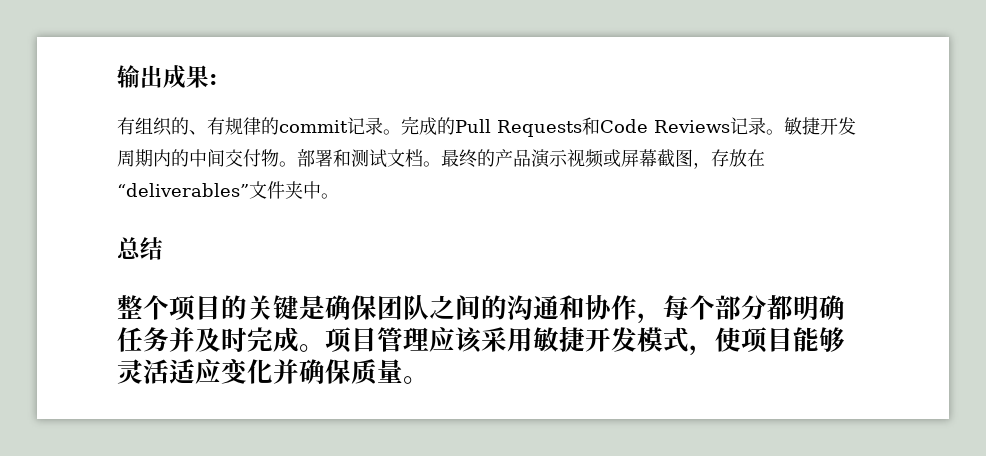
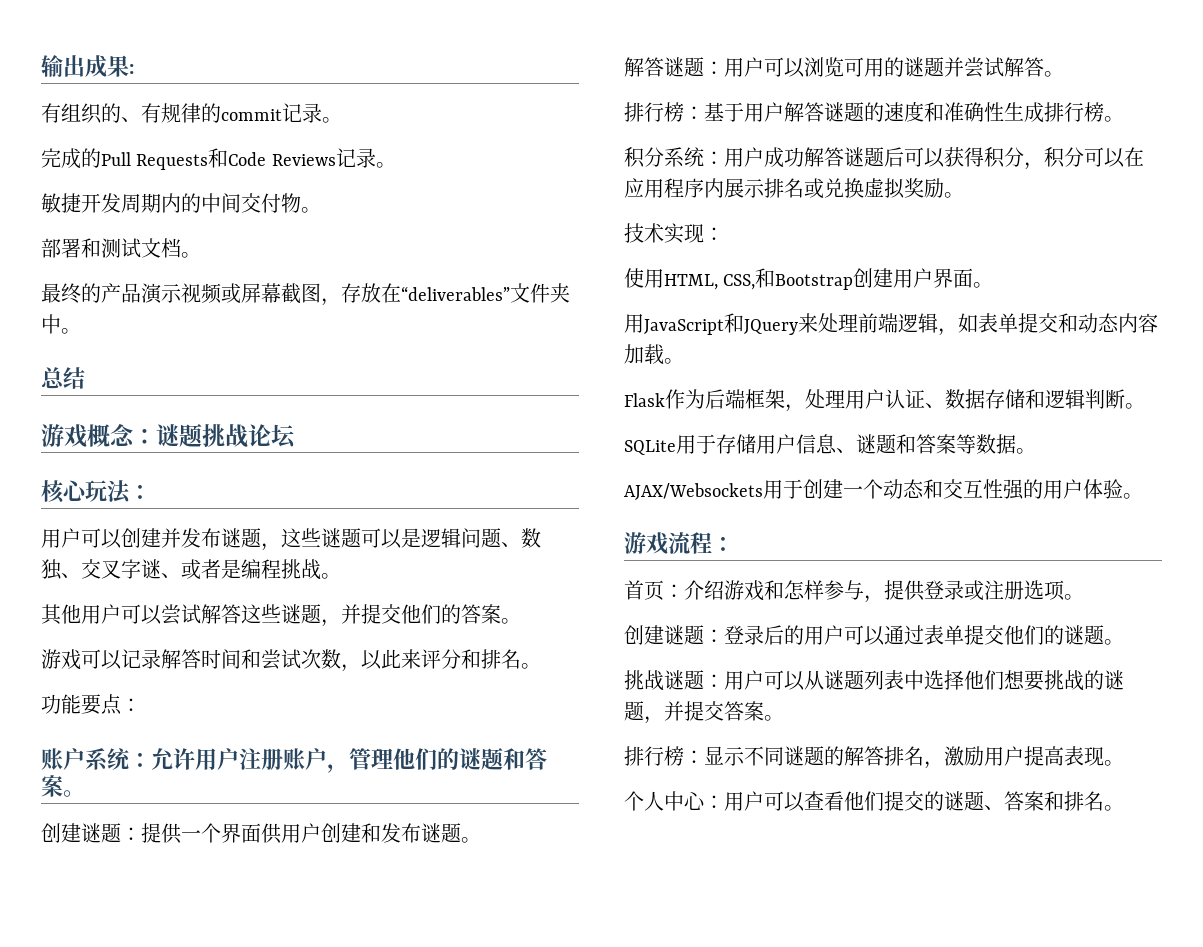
- 有组织的、有规律的commit记录。完成的Pull Requests和Code Reviews记录。敏捷开发周期内的中间交付物。部署和测试文档。最终的产品演示视频或屏幕截图，存放在“deliverables”文件夹中。
+ 有组织的、有规律的commit记录。
+ 完成的Pull Requests和Code Reviews记录。
+ 敏捷开发周期内的中间交付物。
+ 部署和测试文档。
+ 最终的产品演示视频或屏幕截图，存放在“deliverables”文件夹中。
- 整个项目的关键是确保团队之间的沟通和协作，每个部分都明确任务并及时完成。项目管理应该采用敏捷开发模式，使项目能够灵活适应变化并确保质量。
+ 游戏概念：谜题挑战论坛
+ 核心玩法：
+ 用户可以创建并发布谜题，这些谜题可以是逻辑问题、数独、交叉字谜、或者是编程挑战。
+ 其他用户可以尝试解答这些谜题，并提交他们的答案。
+ 游戏可以记录解答时间和尝试次数，以此来评分和排名。
+ 功能要点：
+ 账户系统：允许用户注册账户，管理他们的谜题和答案。
+ 创建谜题：提供一个界面供用户创建和发布谜题。
+ 解答谜题：用户可以浏览可用的谜题并尝试解答。
+ 排行榜：基于用户解答谜题的速度和准确性生成排行榜。
+ 积分系统：用户成功解答谜题后可以获得积分，积分可以在应用程序内展示排名或兑换虚拟奖励。
+ 技术实现：
+ 使用HTML, CSS,和Bootstrap创建用户界面。
+ 用JavaScript和JQuery来处理前端逻辑，如表单提交和动态内容加载。
+ Flask作为后端框架，处理用户认证、数据存储和逻辑判断。
+ SQLite用于存储用户信息、谜题和答案等数据。
+ AJAX/Websockets用于创建一个动态和交互性强的用户体验。
+ 游戏流程：
+ 首页：介绍游戏和怎样参与，提供登录或注册选项。
+ 创建谜题：登录后的用户可以通过表单提交他们的谜题。
+ 挑战谜题：用户可以从谜题列表中选择他们想要挑战的谜题，并提交答案。
+ 排行榜：显示不同谜题的解答排名，激励用户提高表现。
+ 个人中心：用户可以查看他们提交的谜题、答案和排名。

